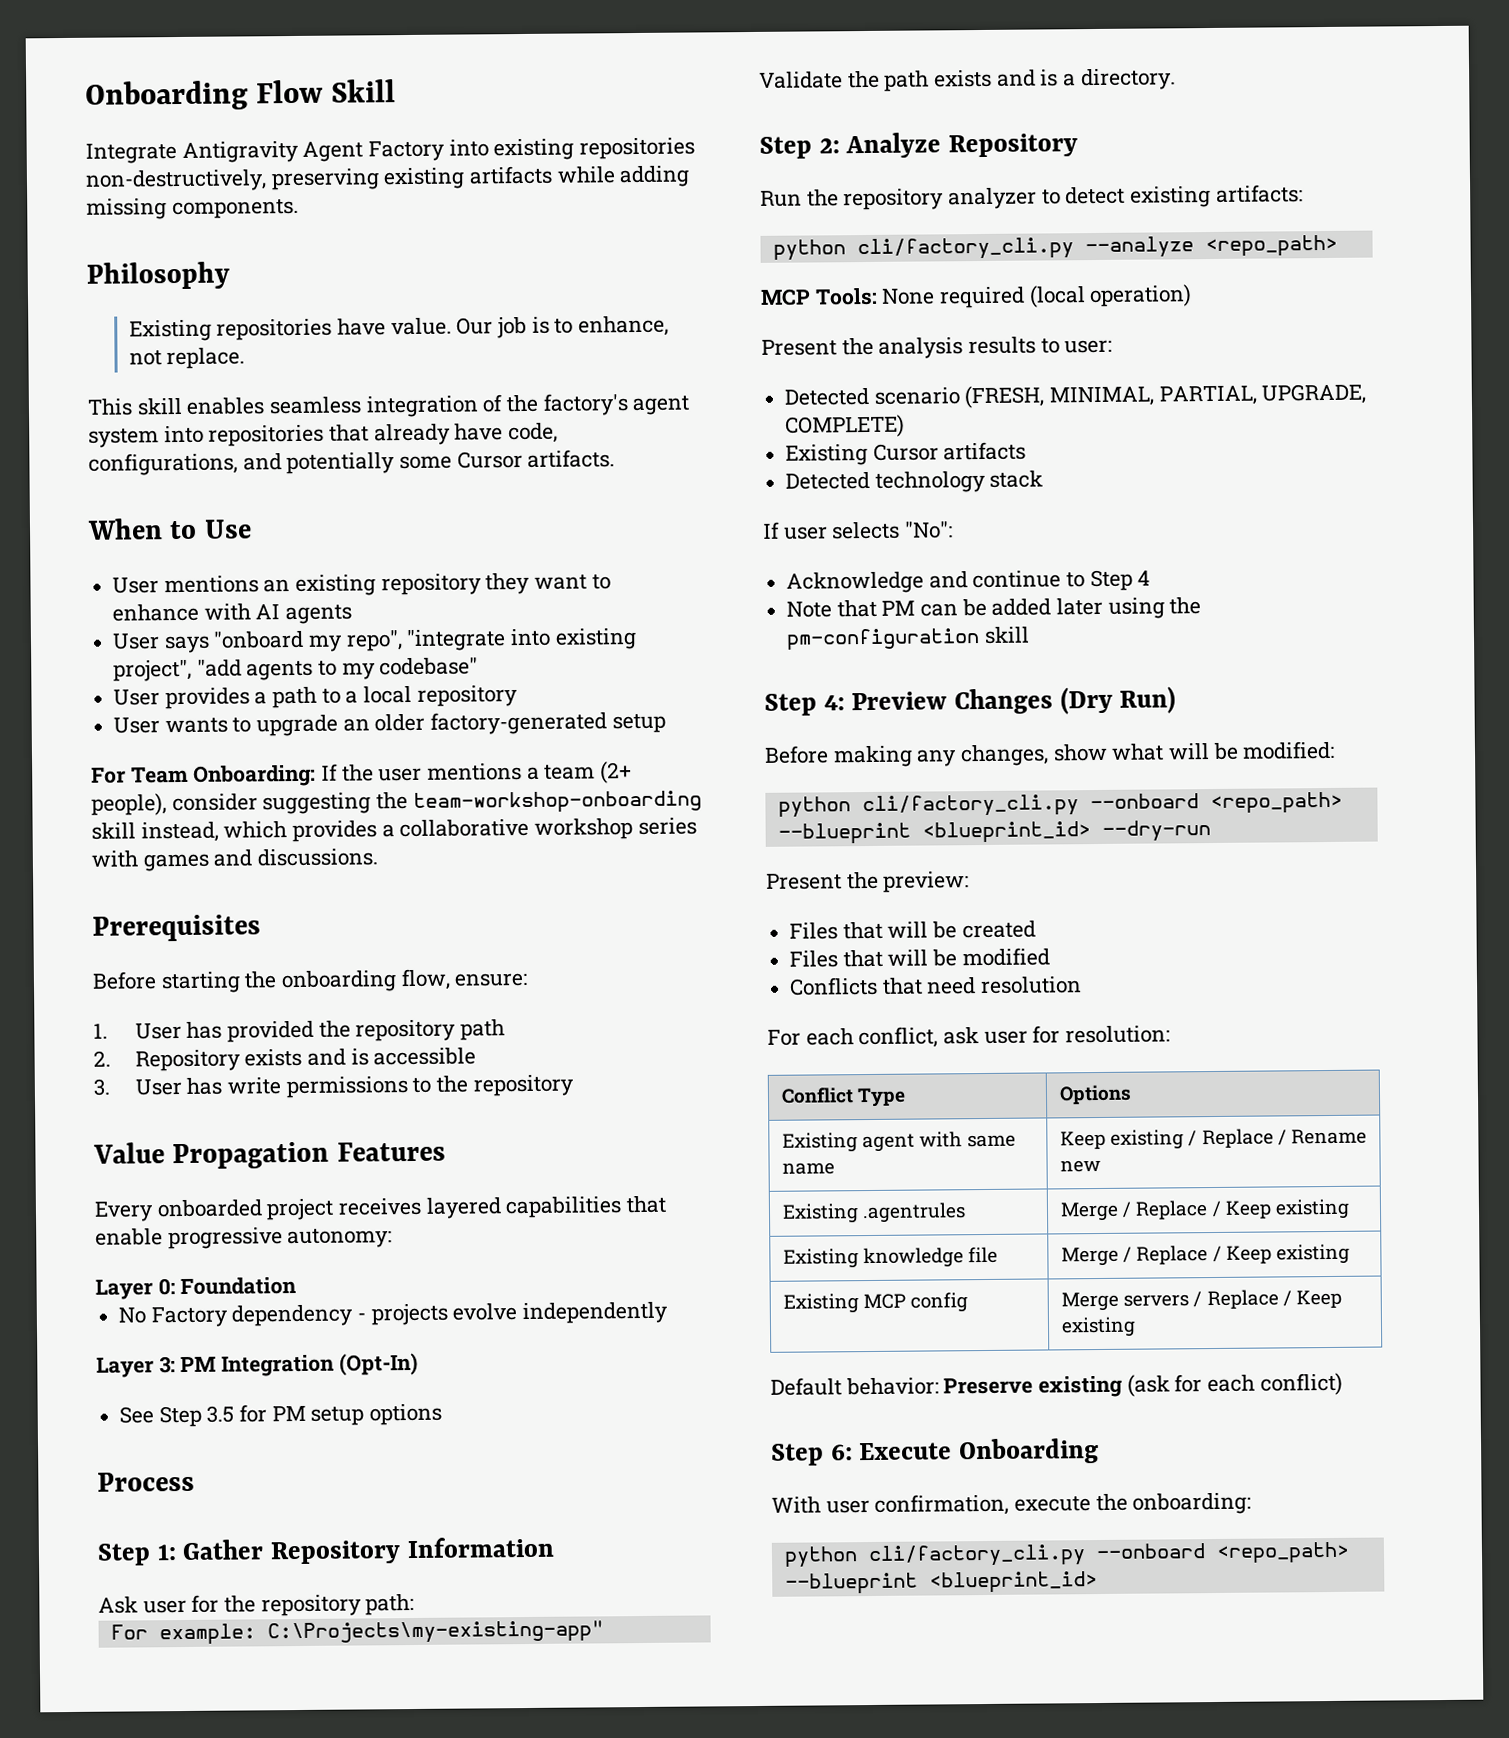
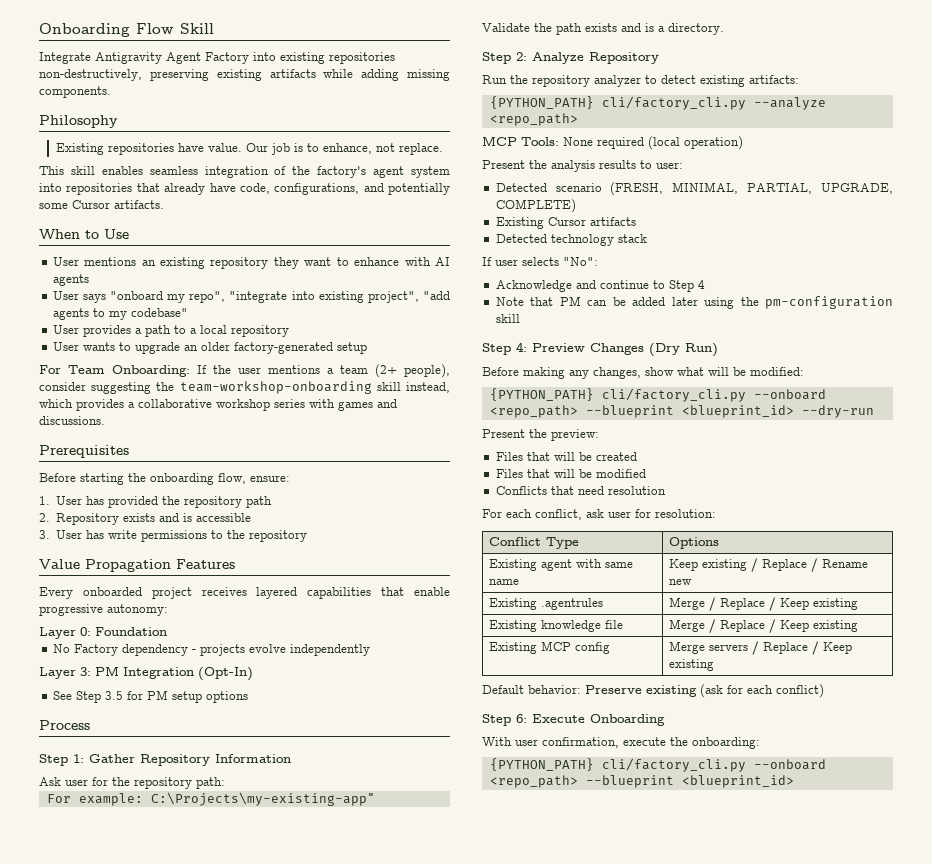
- python cli/factory_cli.py --analyze <repo_path>
+ {PYTHON_PATH} cli/factory_cli.py --analyze <repo_path>
- python cli/factory_cli.py --onboard <repo_path> --blueprint <blueprint_id> --dry-run
+ {PYTHON_PATH} cli/factory_cli.py --onboard <repo_path> --blueprint <blueprint_id> --dry-run
  With user confirmation, execute the onboarding:
- python cli/factory_cli.py --onboard <repo_path> --blueprint <blueprint_id>
+ {PYTHON_PATH} cli/factory_cli.py --onboard <repo_path> --blueprint <blueprint_id>

